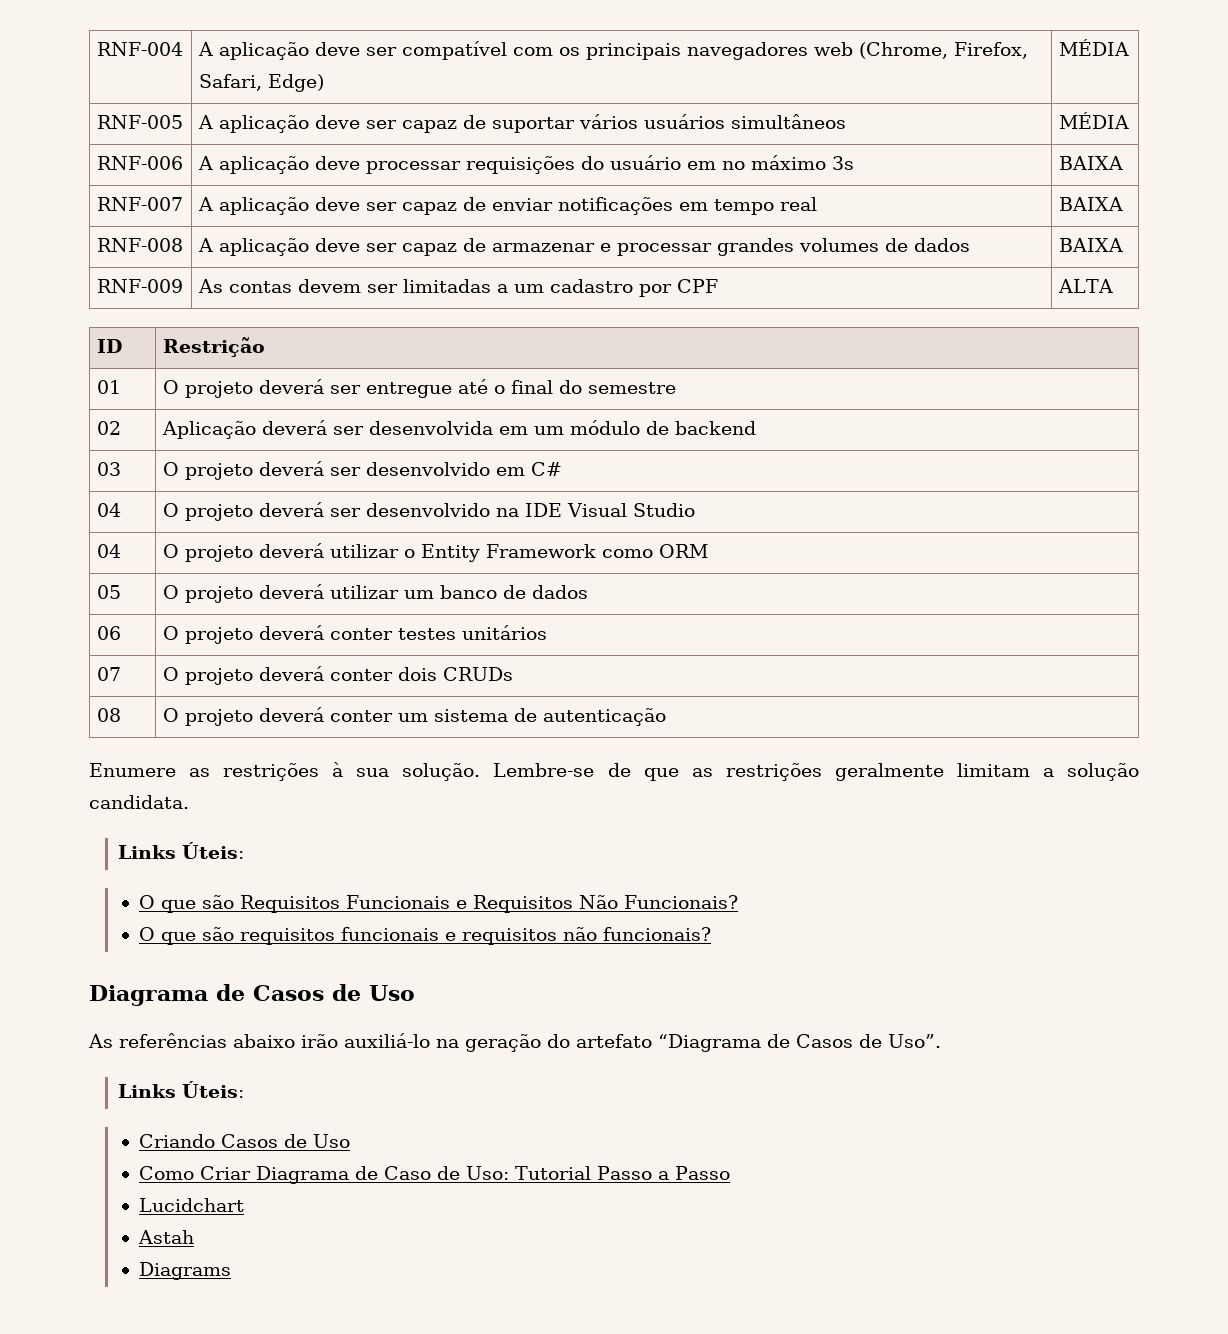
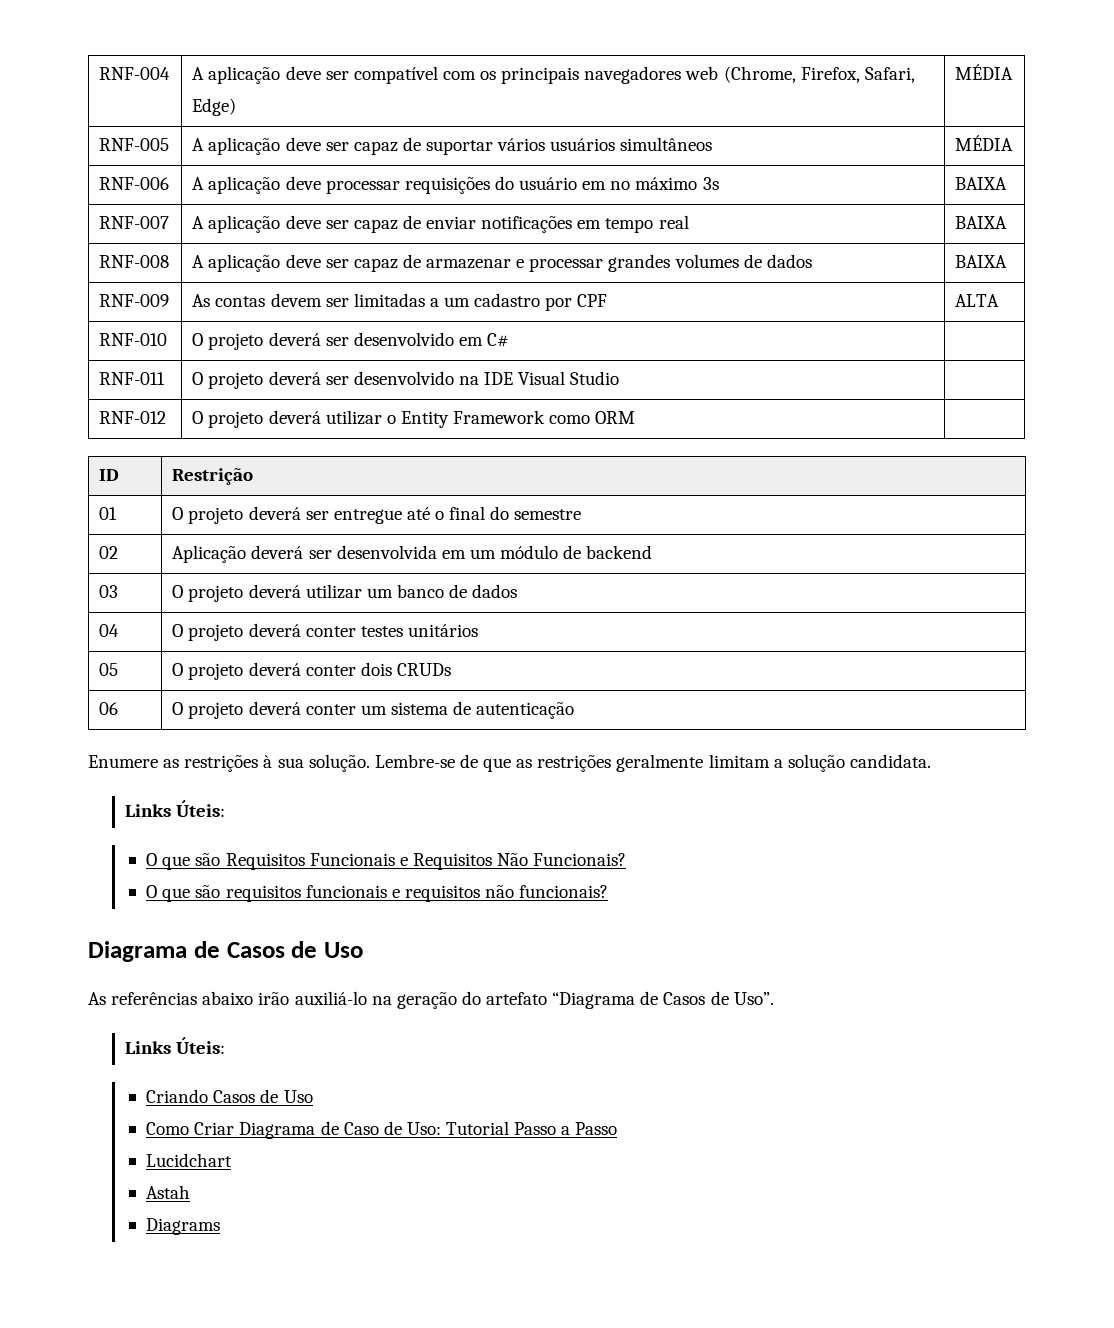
+ RNF-010 | O projeto deverá ser desenvolvido em C# |
+ RNF-011 | O projeto deverá ser desenvolvido na IDE Visual Studio |
+ RNF-012 | O projeto deverá utilizar o Entity Framework como ORM |
- 03 | O projeto deverá ser desenvolvido em C#
- 04 | O projeto deverá ser desenvolvido na IDE Visual Studio
- 04 | O projeto deverá utilizar o Entity Framework como ORM
- 05 | O projeto deverá utilizar um banco de dados
+ 03 | O projeto deverá utilizar um banco de dados
- 06 | O projeto deverá conter testes unitários
+ 04 | O projeto deverá conter testes unitários
- 07 | O projeto deverá conter dois CRUDs
+ 05 | O projeto deverá conter dois CRUDs
- 08 | O projeto deverá conter um sistema de autenticação
+ 06 | O projeto deverá conter um sistema de autenticação

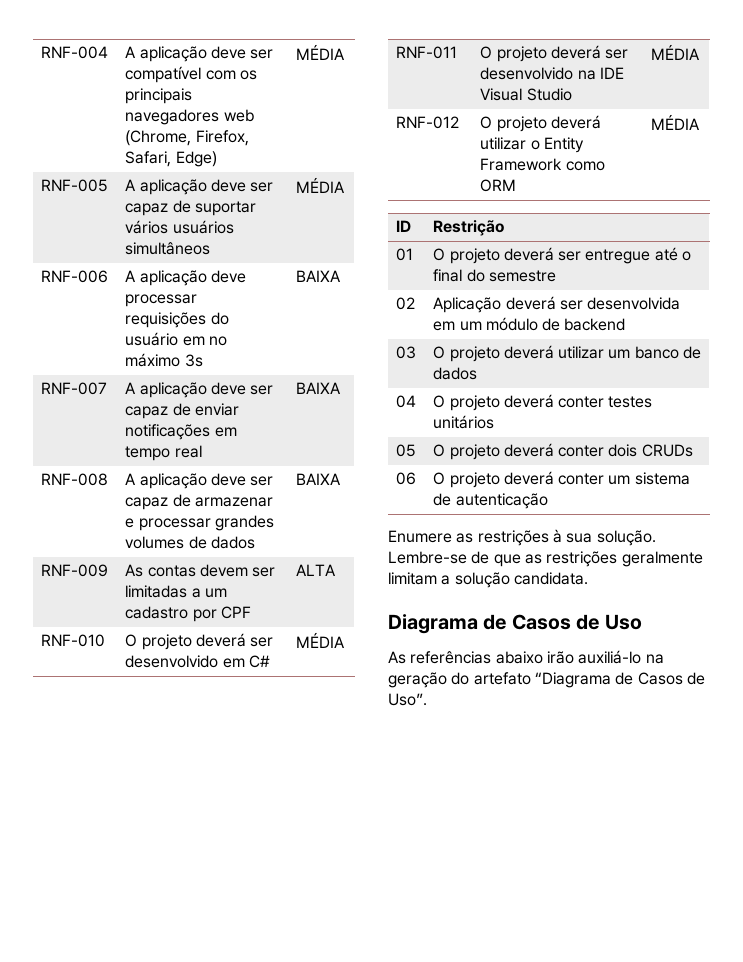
- RNF-010 | O projeto deverá ser desenvolvido em C# |
+ RNF-010 | O projeto deverá ser desenvolvido em C# | MÉDIA
- RNF-011 | O projeto deverá ser desenvolvido na IDE Visual Studio |
+ RNF-011 | O projeto deverá ser desenvolvido na IDE Visual Studio | MÉDIA
- RNF-012 | O projeto deverá utilizar o Entity Framework como ORM |
+ RNF-012 | O projeto deverá utilizar o Entity Framework como ORM | MÉDIA
  Lembre-se de que as restrições geralmente limitam a solução candidata.
- Links Úteis:
- O que são Requisitos Funcionais e Requisitos Não Funcionais?
- O que são requisitos funcionais e requisitos não funcionais?
  As referências abaixo irão auxiliá-lo na geração do artefato “Diagrama de Casos de Uso”.
- Links Úteis:
- Criando Casos de Uso
- Como Criar Diagrama de Caso de Uso: Tutorial Passo a Passo
- Lucidchart
- Astah
- Diagrams

